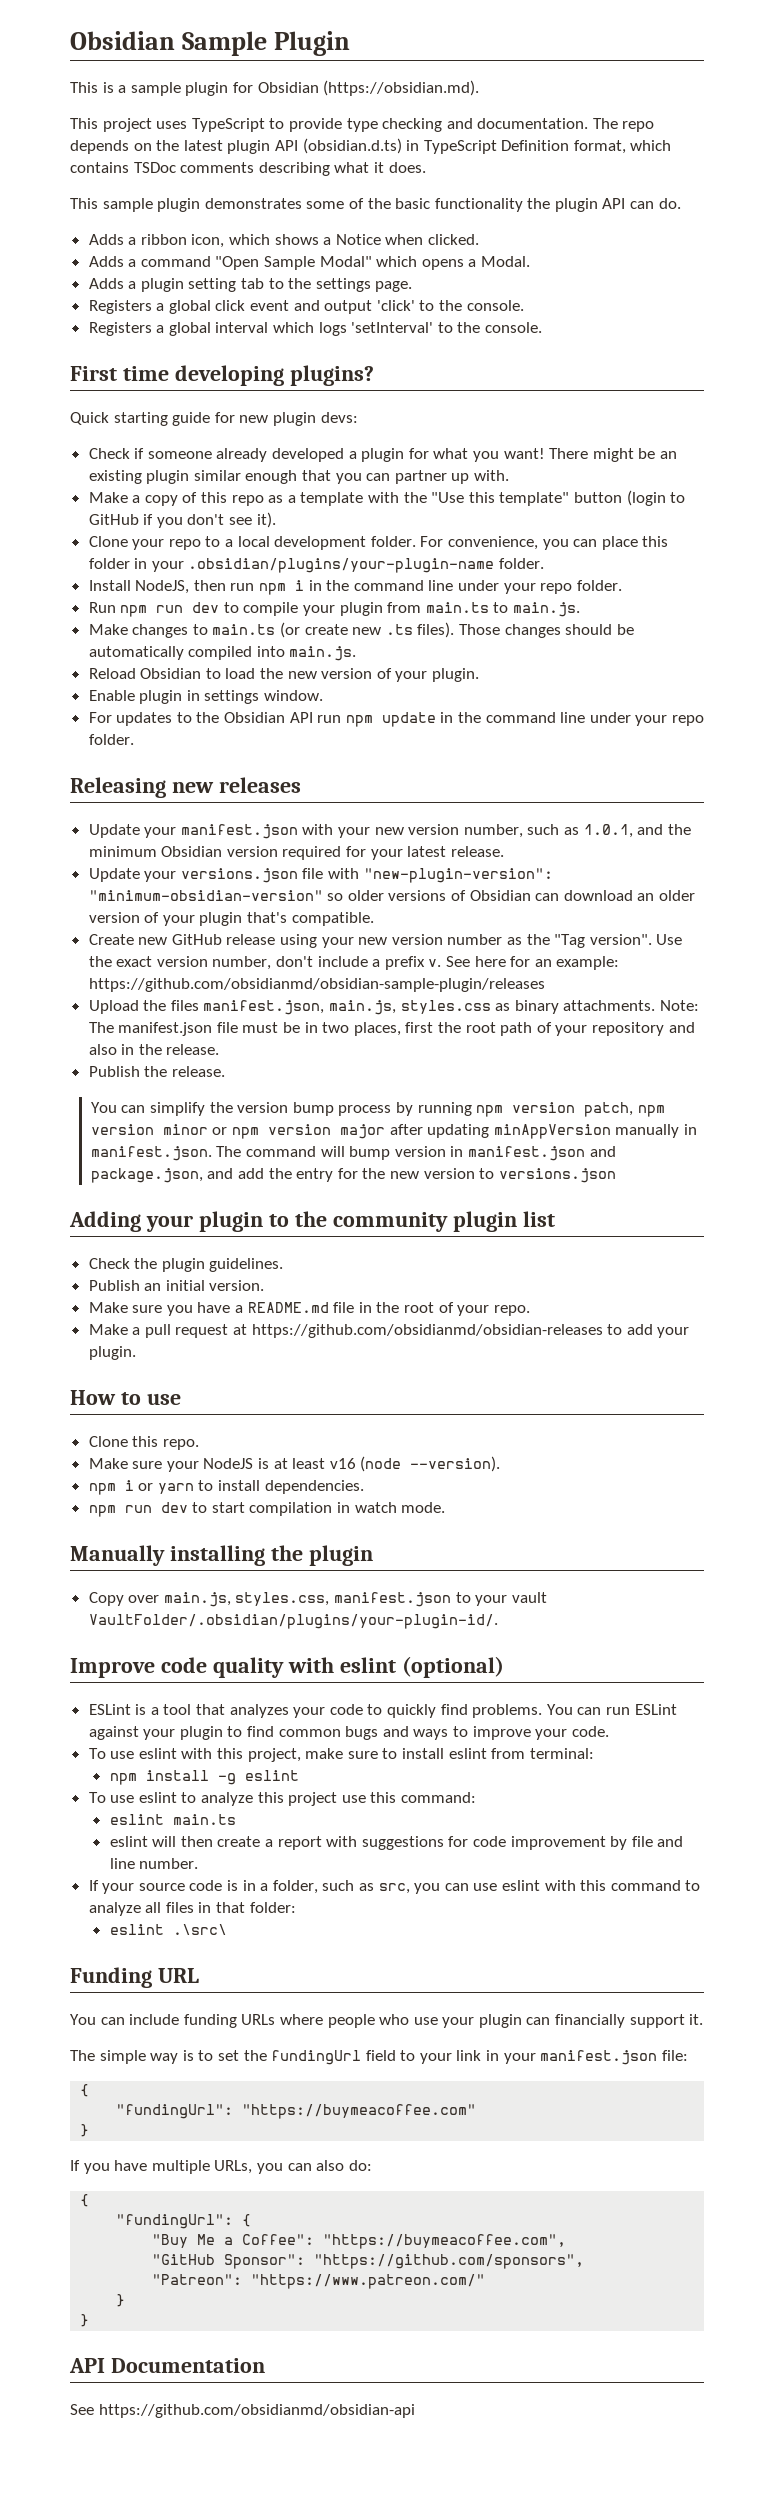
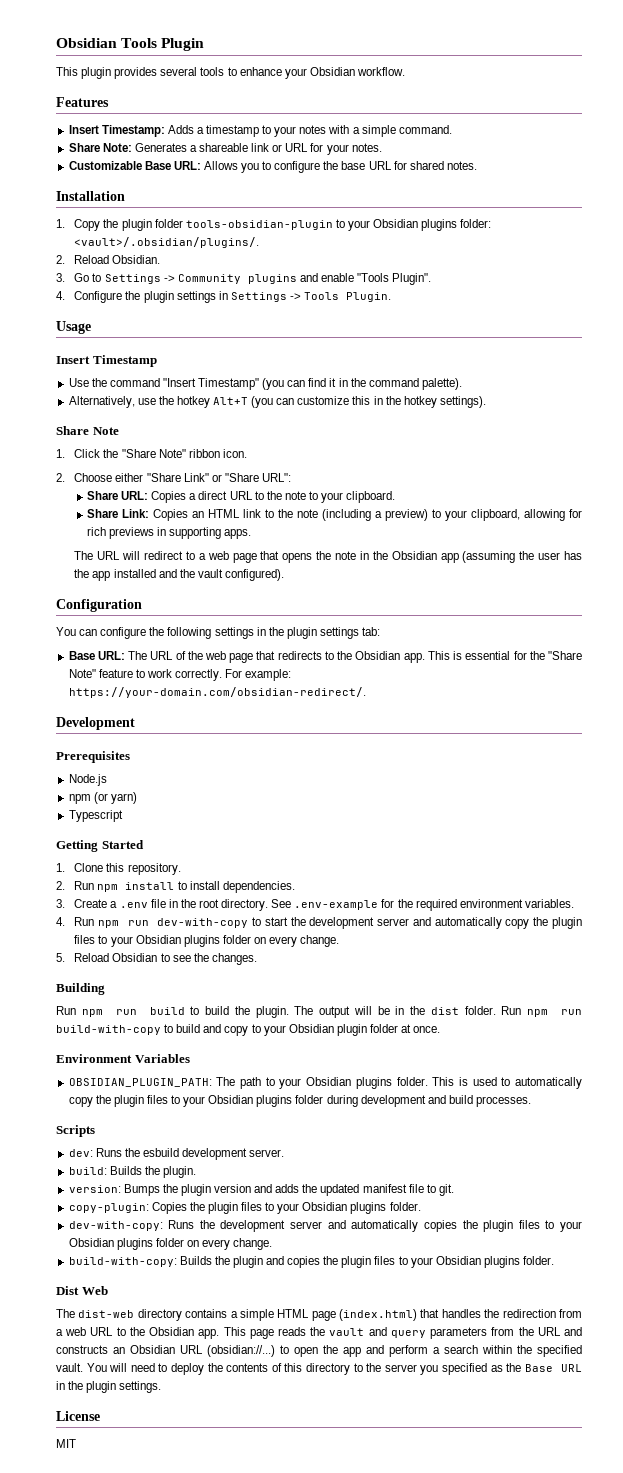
- Obsidian Sample Plugin
+ Obsidian Tools Plugin
- This is a sample plugin for Obsidian (https://obsidian.md).
- This project uses TypeScript to provide type checking and documentation. The repo depends on the latest plugin API (obsidian.d.ts) in TypeScript Definition format, which contains TSDoc comments describing what it does.
- This sample plugin demonstrates some of the basic functionality the plugin API can do.
- Adds a ribbon icon, which shows a Notice when clicked.
- Adds a command "Open Sample Modal" which opens a Modal.
- Adds a plugin setting tab to the settings page.
- Registers a global click event and output 'click' to the console.
- Registers a global interval which logs 'setInterval' to the console.
- First time developing plugins?
- Quick starting guide for new plugin devs:
- Check if someone already developed a plugin for what you want! There might be an existing plugin similar enough that you can partner up with.
- Make a copy of this repo as a template with the "Use this template" button (login to GitHub if you don't see it).
- Clone your repo to a local development folder. For convenience, you can place this folder in your .obsidian/plugins/your-plugin-name folder.
- Install NodeJS, then run npm i in the command line under your repo folder.
- Run npm run dev to compile your plugin from main.ts to main.js.
- Make changes to main.ts (or create new .ts files). Those changes should be automatically compiled into main.js.
- Reload Obsidian to load the new version of your plugin.
- Enable plugin in settings window.
- For updates to the Obsidian API run npm update in the command line under your repo folder.
- Releasing new releases
- Update your manifest.json with your new version number, such as 1.0.1, and the minimum Obsidian version required for your latest release.
- Update your versions.json file with "new-plugin-version": "minimum-obsidian-version" so older versions of Obsidian can download an older version of your plugin that's compatible.
- Create new GitHub release using your new version number as the "Tag version". Use the exact version number, don't include a prefix v. See here for an example: https://github.com/obsidianmd/obsidian-sample-plugin/releases
- Upload the files manifest.json, main.js, styles.css as binary attachments. Note: The manifest.json file must be in two places, first the root path of your repository and also in the release.
- Publish the release.
- You can simplify the version bump process by running npm version patch, npm version minor or npm version major after updating minAppVersion manually in manifest.json. The command will bump version in manifest.json and package.json, and add the entry for the new version to versions.json
- Adding your plugin to the community plugin list
- Check the plugin guidelines.
- Publish an initial version.
- Make sure you have a README.md file in the root of your repo.
- Make a pull request at https://github.com/obsidianmd/obsidian-releases to add your plugin.
- How to use
- Clone this repo.
- Make sure your NodeJS is at least v16 (node --version).
- npm i or yarn to install dependencies.
- npm run dev to start compilation in watch mode.
- Manually installing the plugin
- Copy over main.js, styles.css, manifest.json to your vault VaultFolder/.obsidian/plugins/your-plugin-id/.
- Improve code quality with eslint (optional)
- ESLint is a tool that analyzes your code to quickly find problems. You can run ESLint against your plugin to find common bugs and ways to improve your code.
- To use eslint with this project, make sure to install eslint from terminal:
- npm install -g eslint
- To use eslint to analyze this project use this command:
- eslint main.ts
- eslint will then create a report with suggestions for code improvement by file and line number.
- If your source code is in a folder, such as src, you can use eslint with this command to analyze all files in that folder:
- eslint .\src\
- Funding URL
- You can include funding URLs where people who use your plugin can financially support it.
- The simple way is to set the fundingUrl field to your link in your manifest.json file:
- {
- "fundingUrl": "https://buymeacoffee.com"
- }
- If you have multiple URLs, you can also do:
- {
- "fundingUrl": {
- "Buy Me a Coffee": "https://buymeacoffee.com",
- "GitHub Sponsor": "https://github.com/sponsors",
- "Patreon": "https://www.patreon.com/"
- }
- }
- API Documentation
- See https://github.com/obsidianmd/obsidian-api
+ This plugin provides several tools to enhance your Obsidian workflow.
+ Features
+ Insert Timestamp: Adds a timestamp to your notes with a simple command.
+ Share Note: Generates a shareable link or URL for your notes.
+ Customizable Base URL: Allows you to configure the base URL for shared notes.
+ Installation
+ 1. Copy the plugin folder tools-obsidian-plugin to your Obsidian plugins folder: <vault>/.obsidian/plugins/.
+ 2. Reload Obsidian.
+ 3. Go to Settings -> Community plugins and enable "Tools Plugin".
+ 4. Configure the plugin settings in Settings -> Tools Plugin.
+ Usage
+ Insert Timestamp
+ Use the command "Insert Timestamp" (you can find it in the command palette).
+ Alternatively, use the hotkey Alt+T (you can customize this in the hotkey settings).
+ Share Note
+ 1. Click the "Share Note" ribbon icon.
+ 2. Choose either "Share Link" or "Share URL":
+ Share URL: Copies a direct URL to the note to your clipboard.
+ Share Link: Copies an HTML link to the note (including a preview) to your clipboard, allowing for rich previews in supporting apps.
+ The URL will redirect to a web page that opens the note in the Obsidian app (assuming the user has the app installed and the vault configured).
+ Configuration
+ You can configure the following settings in the plugin settings tab:
+ Base URL: The URL of the web page that redirects to the Obsidian app. This is essential for the "Share Note" feature to work correctly. For example: https://your-domain.com/obsidian-redirect/.
+ Development
+ Prerequisites
+ Node.js
+ npm (or yarn)
+ Typescript
+ Getting Started
+ 1. Clone this repository.
+ 2. Run npm install to install dependencies.
+ 3. Create a .env file in the root directory. See .env-example for the required environment variables.
+ 4. Run npm run dev-with-copy to start the development server and automatically copy the plugin files to your Obsidian plugins folder on every change.
+ 5. Reload Obsidian to see the changes.
+ Building
+ Run npm run build to build the plugin. The output will be in the dist folder. Run npm run build-with-copy to build and copy to your Obsidian plugin folder at once.
+ Environment Variables
+ OBSIDIAN_PLUGIN_PATH: The path to your Obsidian plugins folder. This is used to automatically copy the plugin files to your Obsidian plugins folder during development and build processes.
+ Scripts
+ dev: Runs the esbuild development server.
+ build: Builds the plugin.
+ version: Bumps the plugin version and adds the updated manifest file to git.
+ copy-plugin: Copies the plugin files to your Obsidian plugins folder.
+ dev-with-copy: Runs the development server and automatically copies the plugin files to your Obsidian plugins folder on every change.
+ build-with-copy: Builds the plugin and copies the plugin files to your Obsidian plugins folder.
+ Dist Web
+ The dist-web directory contains a simple HTML page (index.html) that handles the redirection from a web URL to the Obsidian app. This page reads the vault and query parameters from the URL and constructs an Obsidian URL (obsidian://...) to open the app and perform a search within the specified vault. You will need to deploy the contents of this directory to the server you specified as the Base URL in the plugin settings.
+ License
+ MIT

